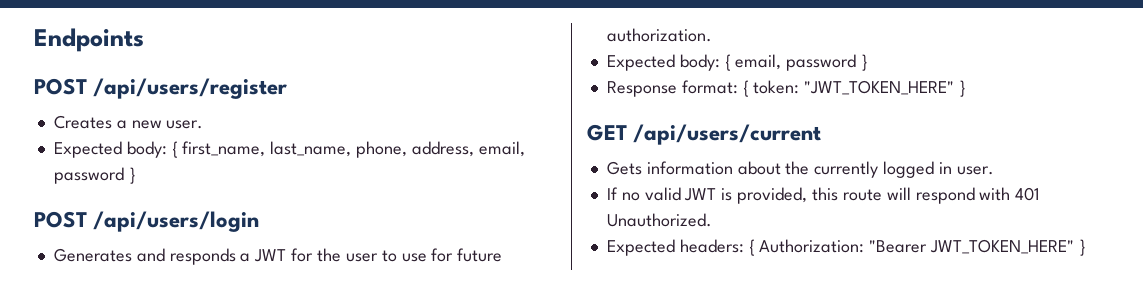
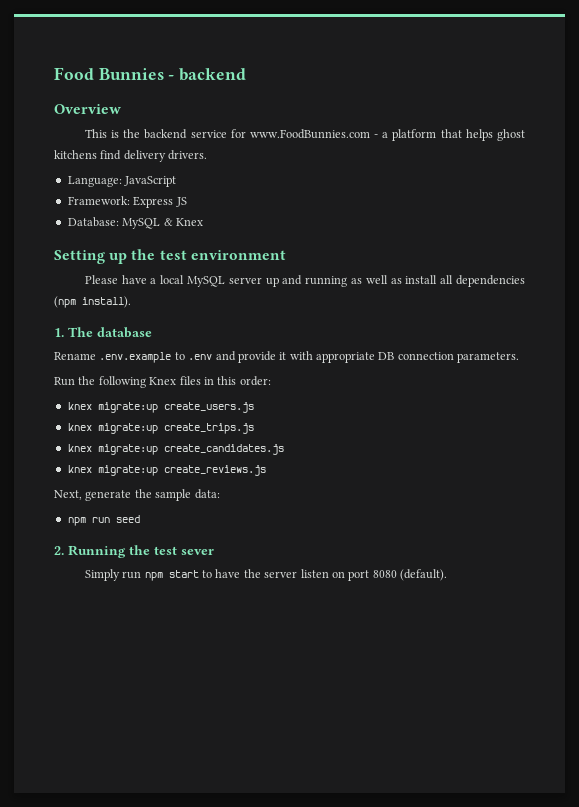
- Endpoints
- POST /api/users/register
- Creates a new user.
- Expected body: { first_name, last_name, phone, address, email, password }
- POST /api/users/login
- Generates and responds a JWT for the user to use for future authorization.
- Expected body: { email, password }
- Response format: { token: "JWT_TOKEN_HERE" }
- GET /api/users/current
- Gets information about the currently logged in user.
- If no valid JWT is provided, this route will respond with 401 Unauthorized.
- Expected headers: { Authorization: "Bearer JWT_TOKEN_HERE" }
+ Food Bunnies - backend
+ Overview
+ This is the backend service for www.FoodBunnies.com - a platform that helps ghost kitchens find delivery drivers.
+ Language: JavaScript
+ Framework: Express JS
+ Database: MySQL & Knex
+ Setting up the test environment
+ Please have a local MySQL server up and running as well as install all dependencies (npm install).
+ 1. The database
+ Rename .env.example to .env and provide it with appropriate DB connection parameters.
+ Run the following Knex files in this order:
+ knex migrate:up create_users.js
+ knex migrate:up create_trips.js
+ knex migrate:up create_candidates.js
+ knex migrate:up create_reviews.js
+ Next, generate the sample data:
+ npm run seed
+ 2. Running the test sever
+ Simply run npm start to have the server listen on port 8080 (default).

